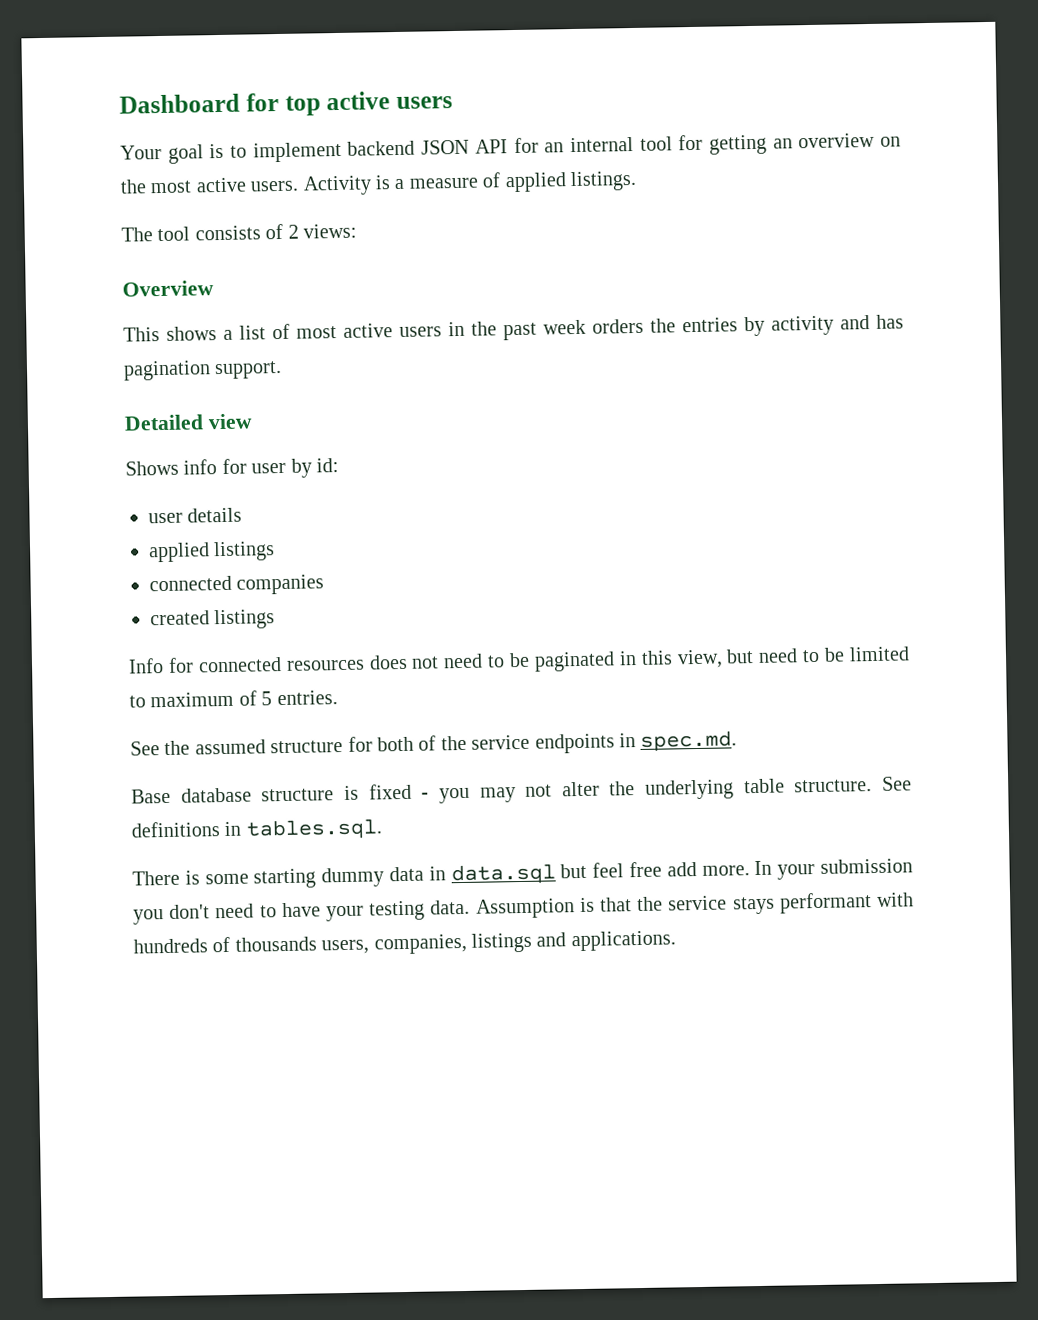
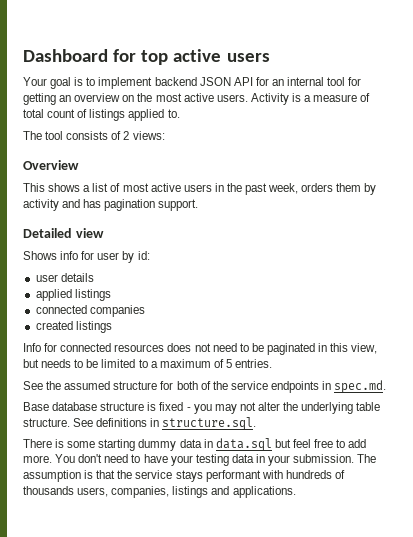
- Activity is a measure of applied listings.
+ Activity is a measure of total count of listings applied to.
- This shows a list of most active users in the past week orders the entries by activity and has pagination support.
+ This shows a list of most active users in the past week, orders them by activity and has pagination support.
- Info for connected resources does not need to be paginated in this view, but need to be limited to maximum of 5 entries.
+ Info for connected resources does not need to be paginated in this view, but needs to be limited to a maximum of 5 entries.
- See definitions in tables.sql.
+ See definitions in structure.sql.
- There is some starting dummy data in data.sql but feel free add more.
+ There is some starting dummy data in data.sql but feel free to add more.
- In your submission you don't need to have your testing data. Assumption is that the service stays performant with hundreds of thousands users, companies, listings and applications.
+ You don't need to have your testing data in your submission. The assumption is that the service stays performant with hundreds of thousands users, companies, listings and applications.

